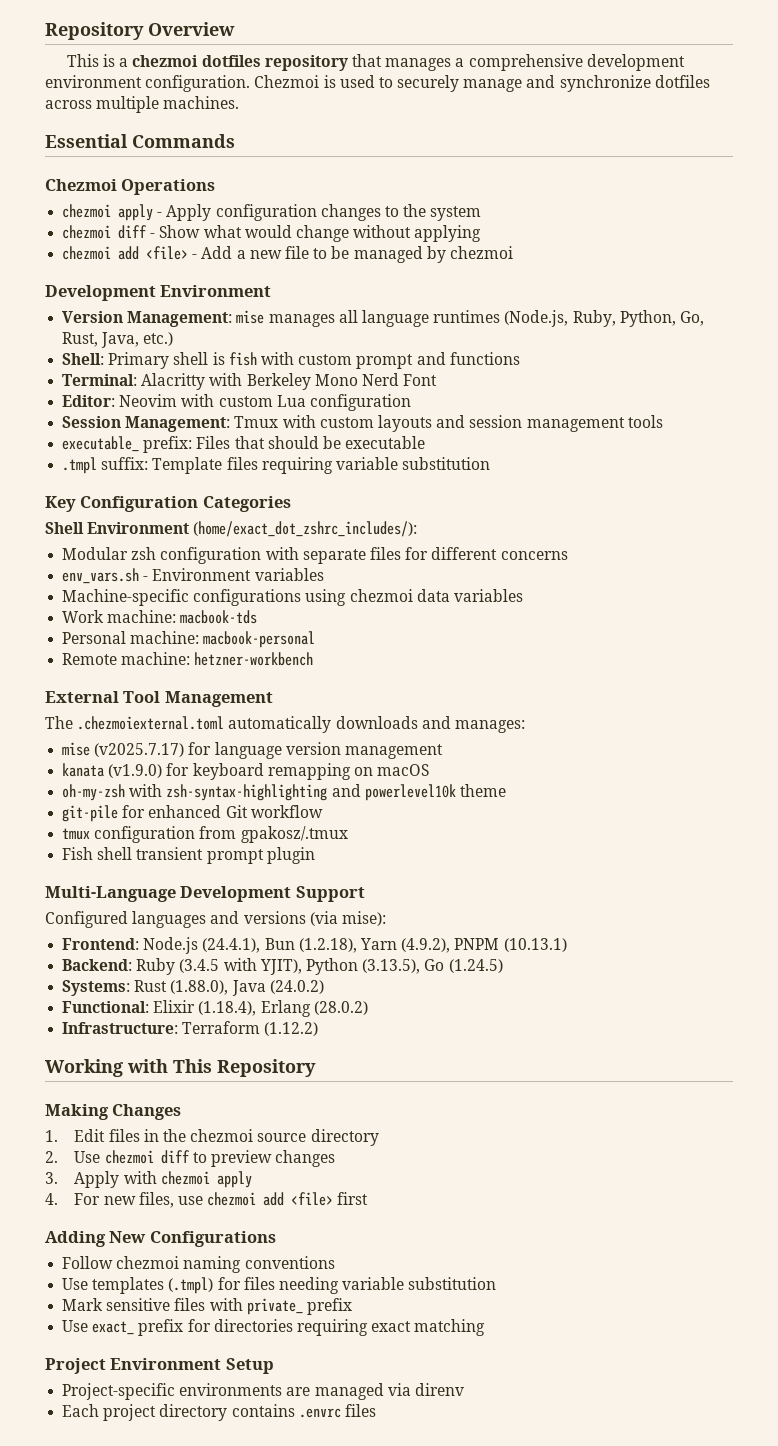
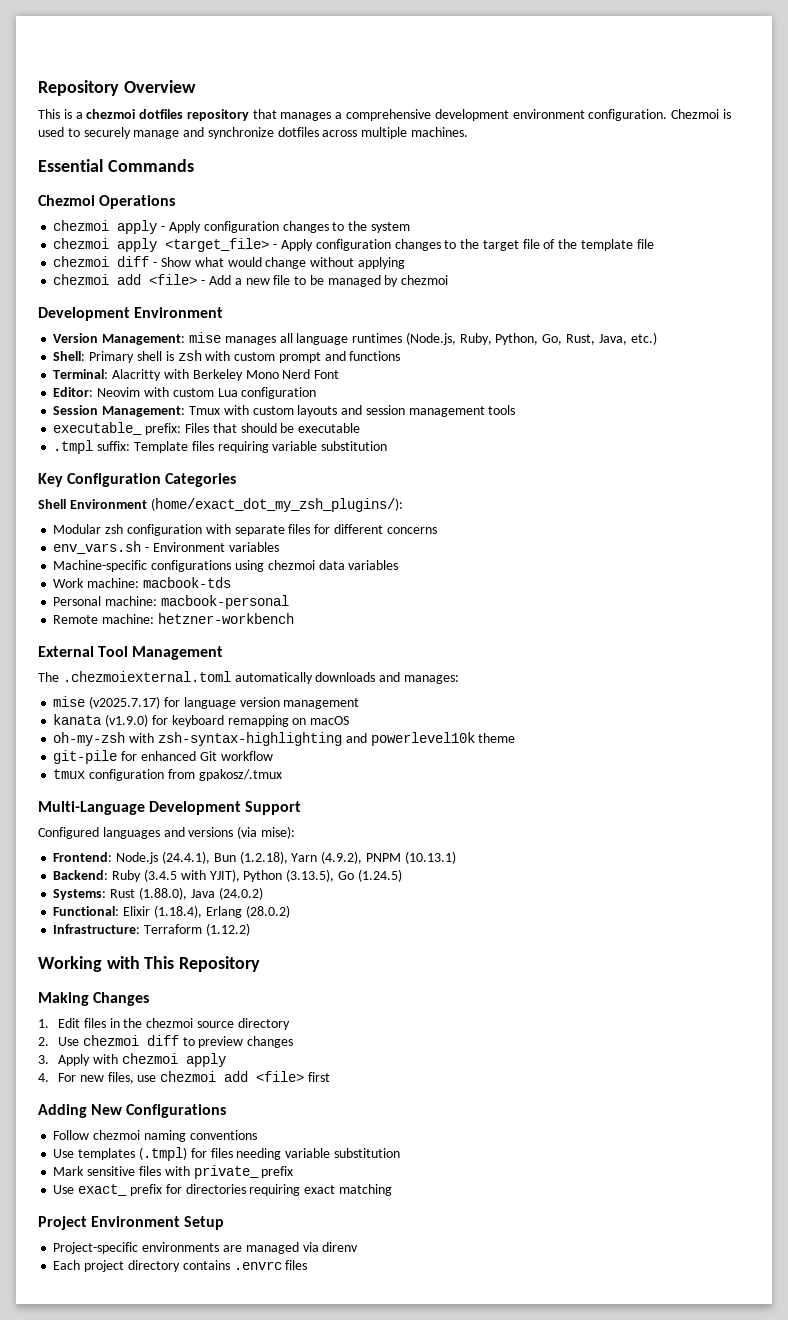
+ chezmoi apply <target_file> - Apply configuration changes to the target file of the template file
- Shell: Primary shell is fish with custom prompt and functions
+ Shell: Primary shell is zsh with custom prompt and functions
- Shell Environment (home/exact_dot_zshrc_includes/):
+ Shell Environment (home/exact_dot_my_zsh_plugins/):
- Fish shell transient prompt plugin

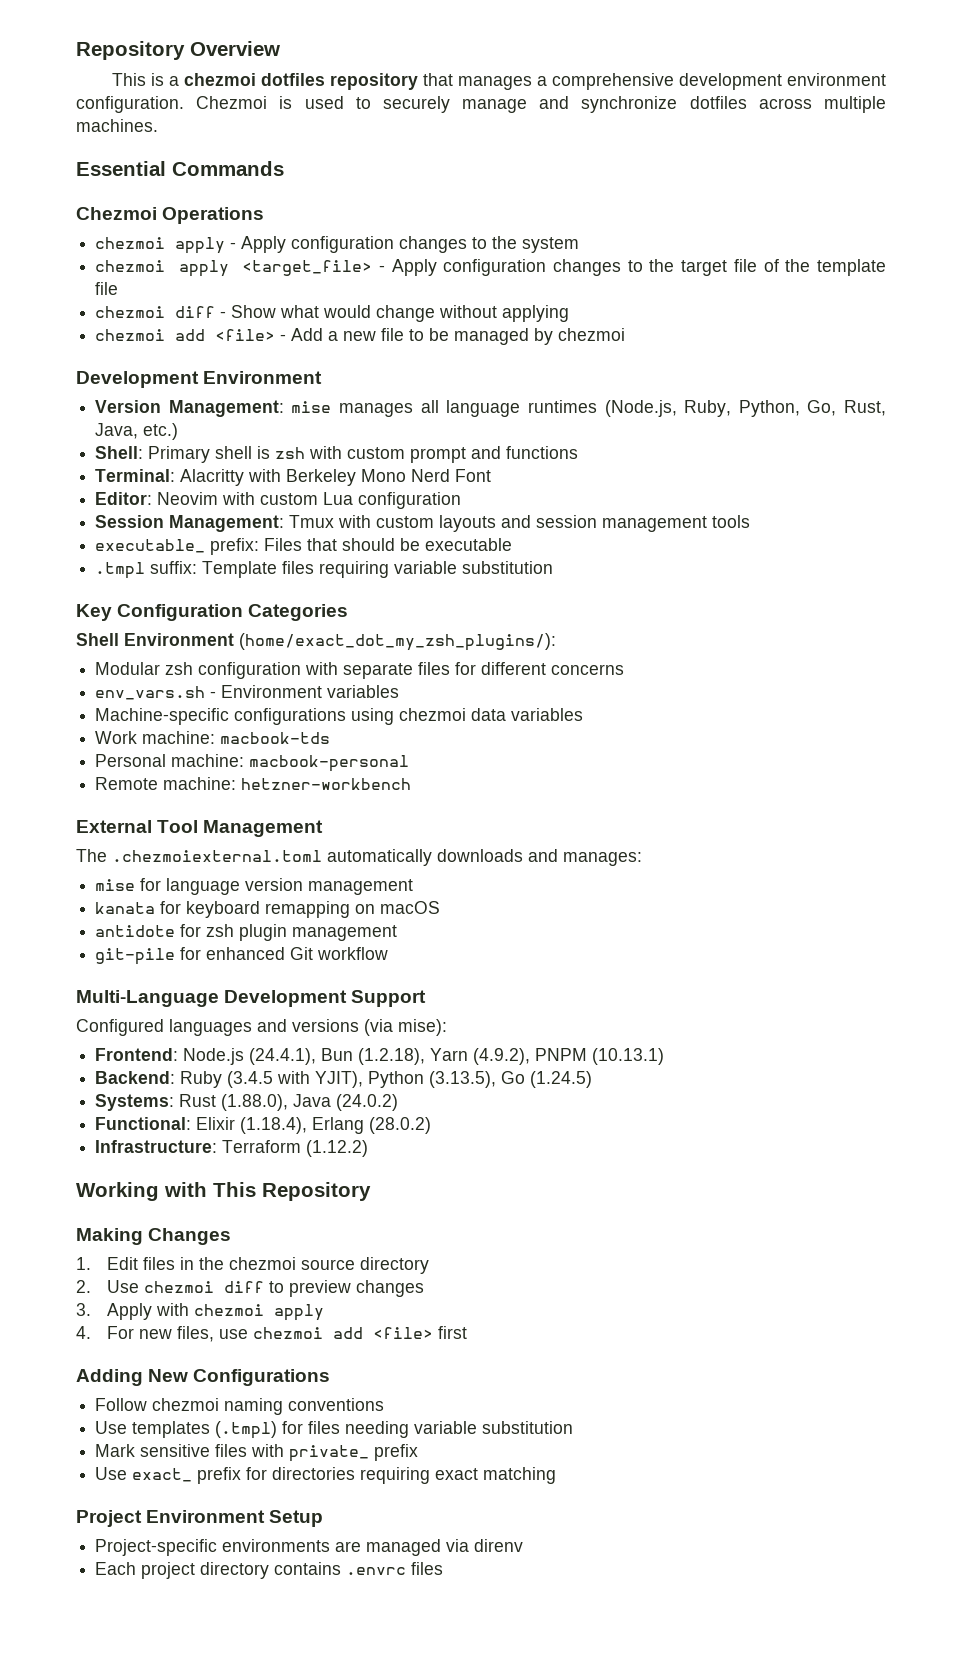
- mise (v2025.7.17) for language version management
+ mise for language version management
- kanata (v1.9.0) for keyboard remapping on macOS
+ kanata for keyboard remapping on macOS
- oh-my-zsh with zsh-syntax-highlighting and powerlevel10k theme
+ antidote for zsh plugin management
- tmux configuration from gpakosz/.tmux

